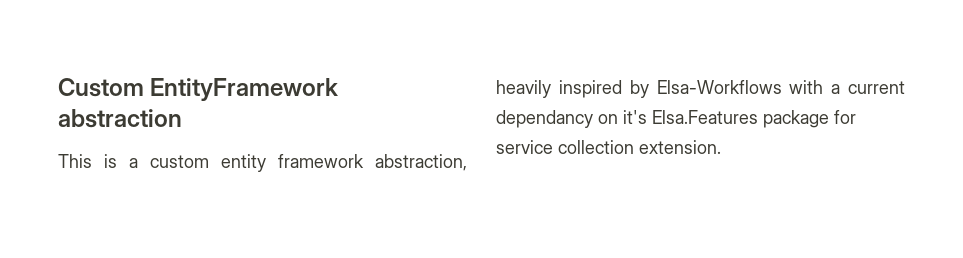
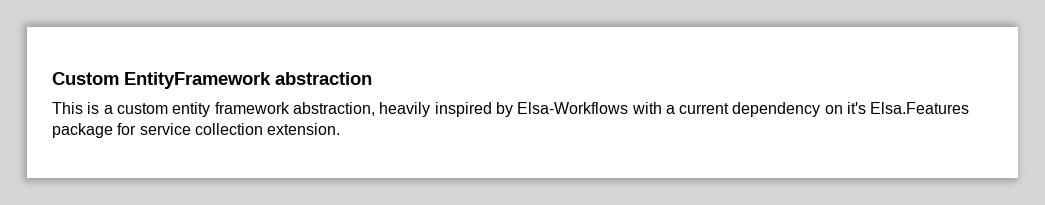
- This is a custom entity framework abstraction, heavily inspired by Elsa-Workflows with a current dependancy on it's Elsa.Features package for service collection extension.
+ This is a custom entity framework abstraction, heavily inspired by Elsa-Workflows with a current dependency on it's Elsa.Features package for service collection extension.

